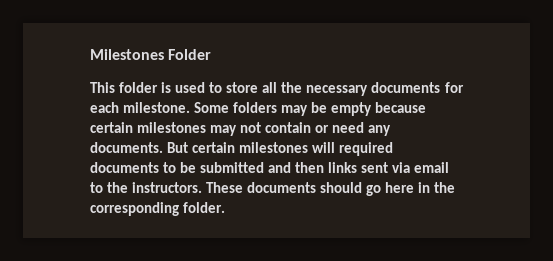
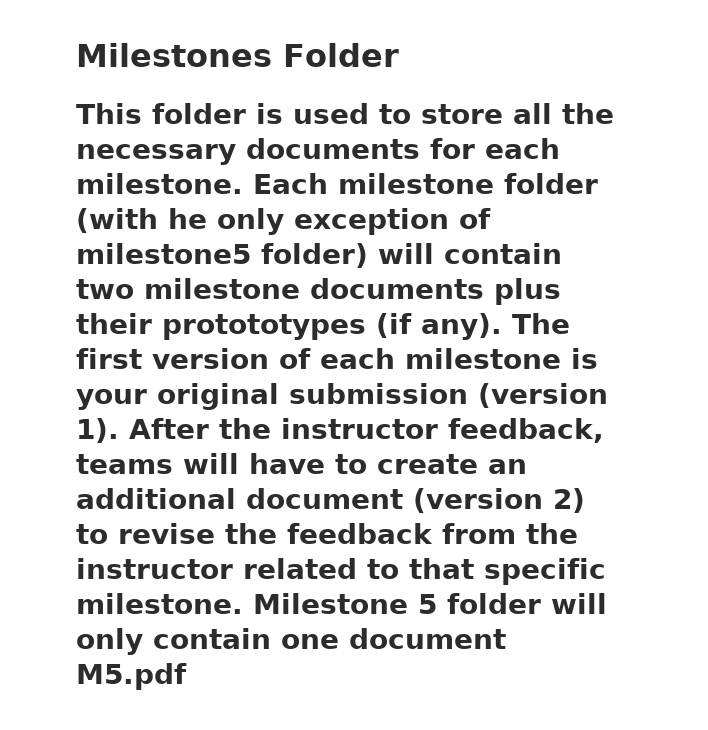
- Some folders may be empty because certain milestones may not contain or need any documents. But certain milestones will required documents to be submitted and then links sent via email to the instructors. These documents should go here in the corresponding folder.
+ Each milestone folder (with he only exception of milestone5 folder) will contain two milestone documents plus their protototypes (if any). The first version of each milestone is your original submission (version 1). After the instructor feedback, teams will have to create an additional document (version 2) to revise the feedback from the instructor related to that specific milestone. Milestone 5 folder will only contain one document M5.pdf

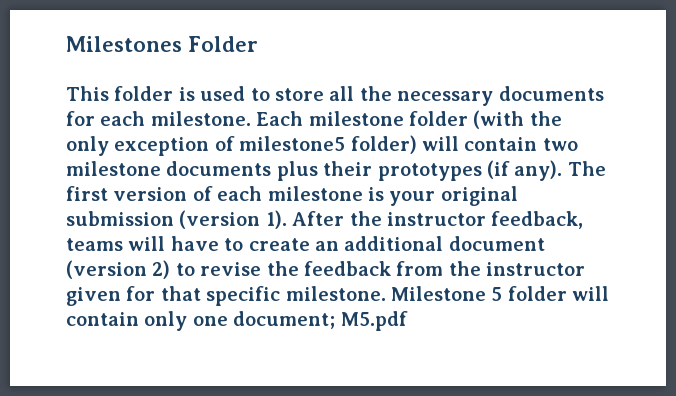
- Each milestone folder (with he only exception of milestone5 folder) will contain two milestone documents plus their protototypes (if any).
+ Each milestone folder (with the only exception of milestone5 folder) will contain two milestone documents plus their prototypes (if any).
- After the instructor feedback, teams will have to create an additional document (version 2) to revise the feedback from the instructor related to that specific milestone.
+ After the instructor feedback, teams will have to create an additional document (version 2) to revise the feedback from the instructor given for that specific milestone.
- Milestone 5 folder will only contain one document M5.pdf
+ Milestone 5 folder will contain only one document; M5.pdf

